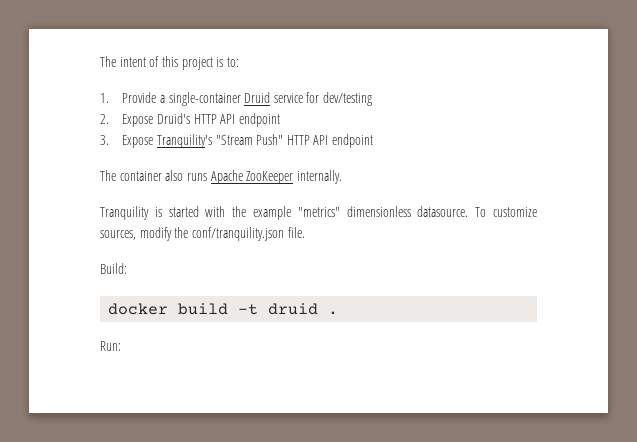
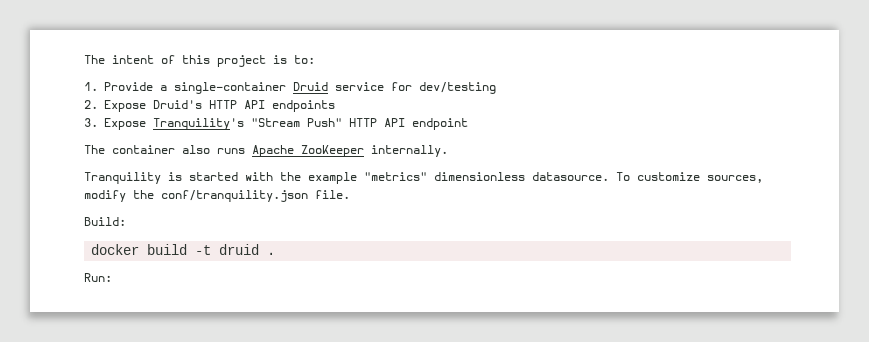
- 2. Expose Druid's HTTP API endpoint
+ 2. Expose Druid's HTTP API endpoints

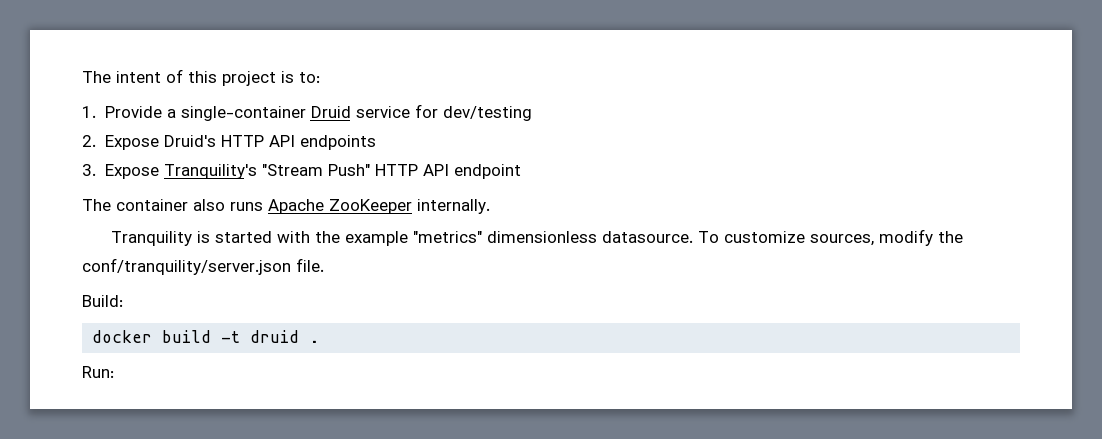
- To customize sources, modify the conf/tranquility.json file.
+ To customize sources, modify the conf/tranquility/server.json file.

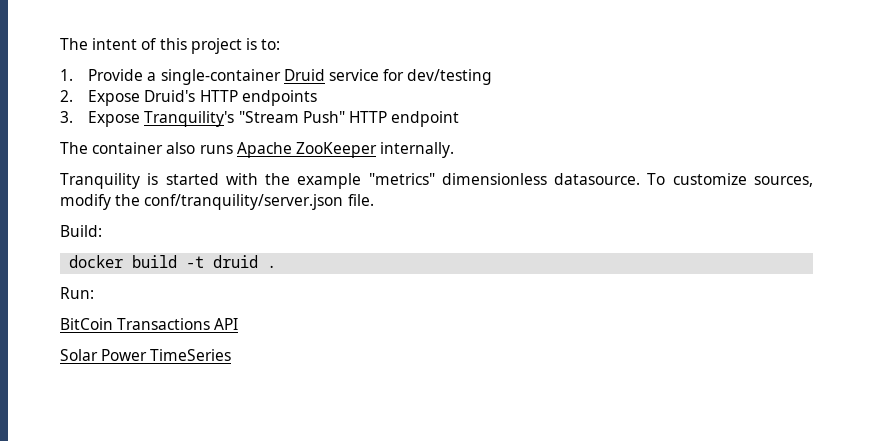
- 2. Expose Druid's HTTP API endpoints
+ 2. Expose Druid's HTTP endpoints
- 3. Expose Tranquility's "Stream Push" HTTP API endpoint
+ 3. Expose Tranquility's "Stream Push" HTTP endpoint
+ BitCoin Transactions API
+ Solar Power TimeSeries

